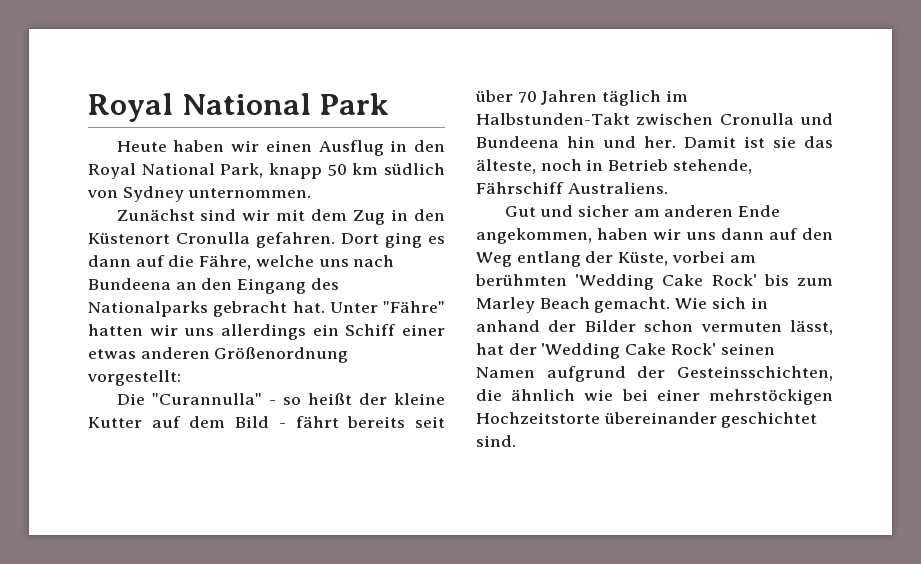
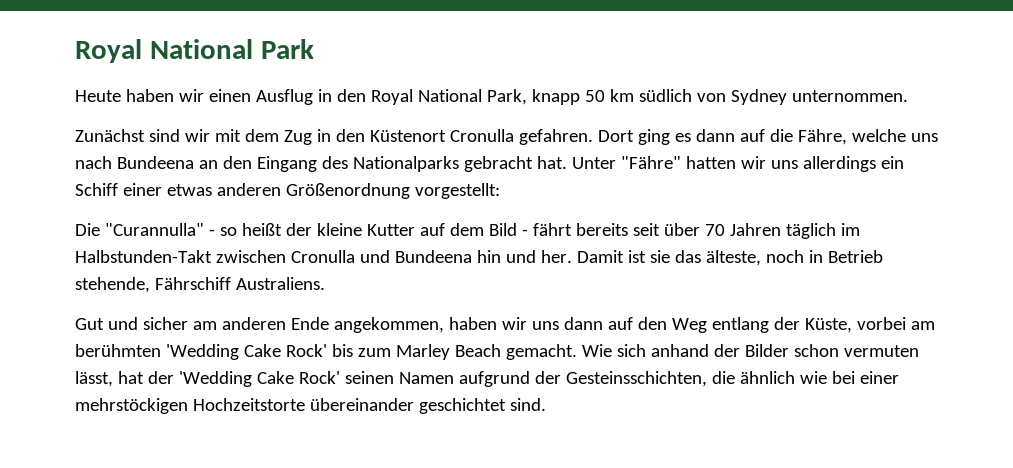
- Wie sich in anhand der Bilder schon vermuten lässt, hat der 'Wedding Cake Rock' seinen Namen aufgrund der Gesteinsschichten, die ähnlich wie bei einer mehrstöckigen Hochzeitstorte übereinander geschichtet sind.
+ Wie sich anhand der Bilder schon vermuten lässt, hat der 'Wedding Cake Rock' seinen Namen aufgrund der Gesteinsschichten, die ähnlich wie bei einer mehrstöckigen Hochzeitstorte übereinander geschichtet sind.

